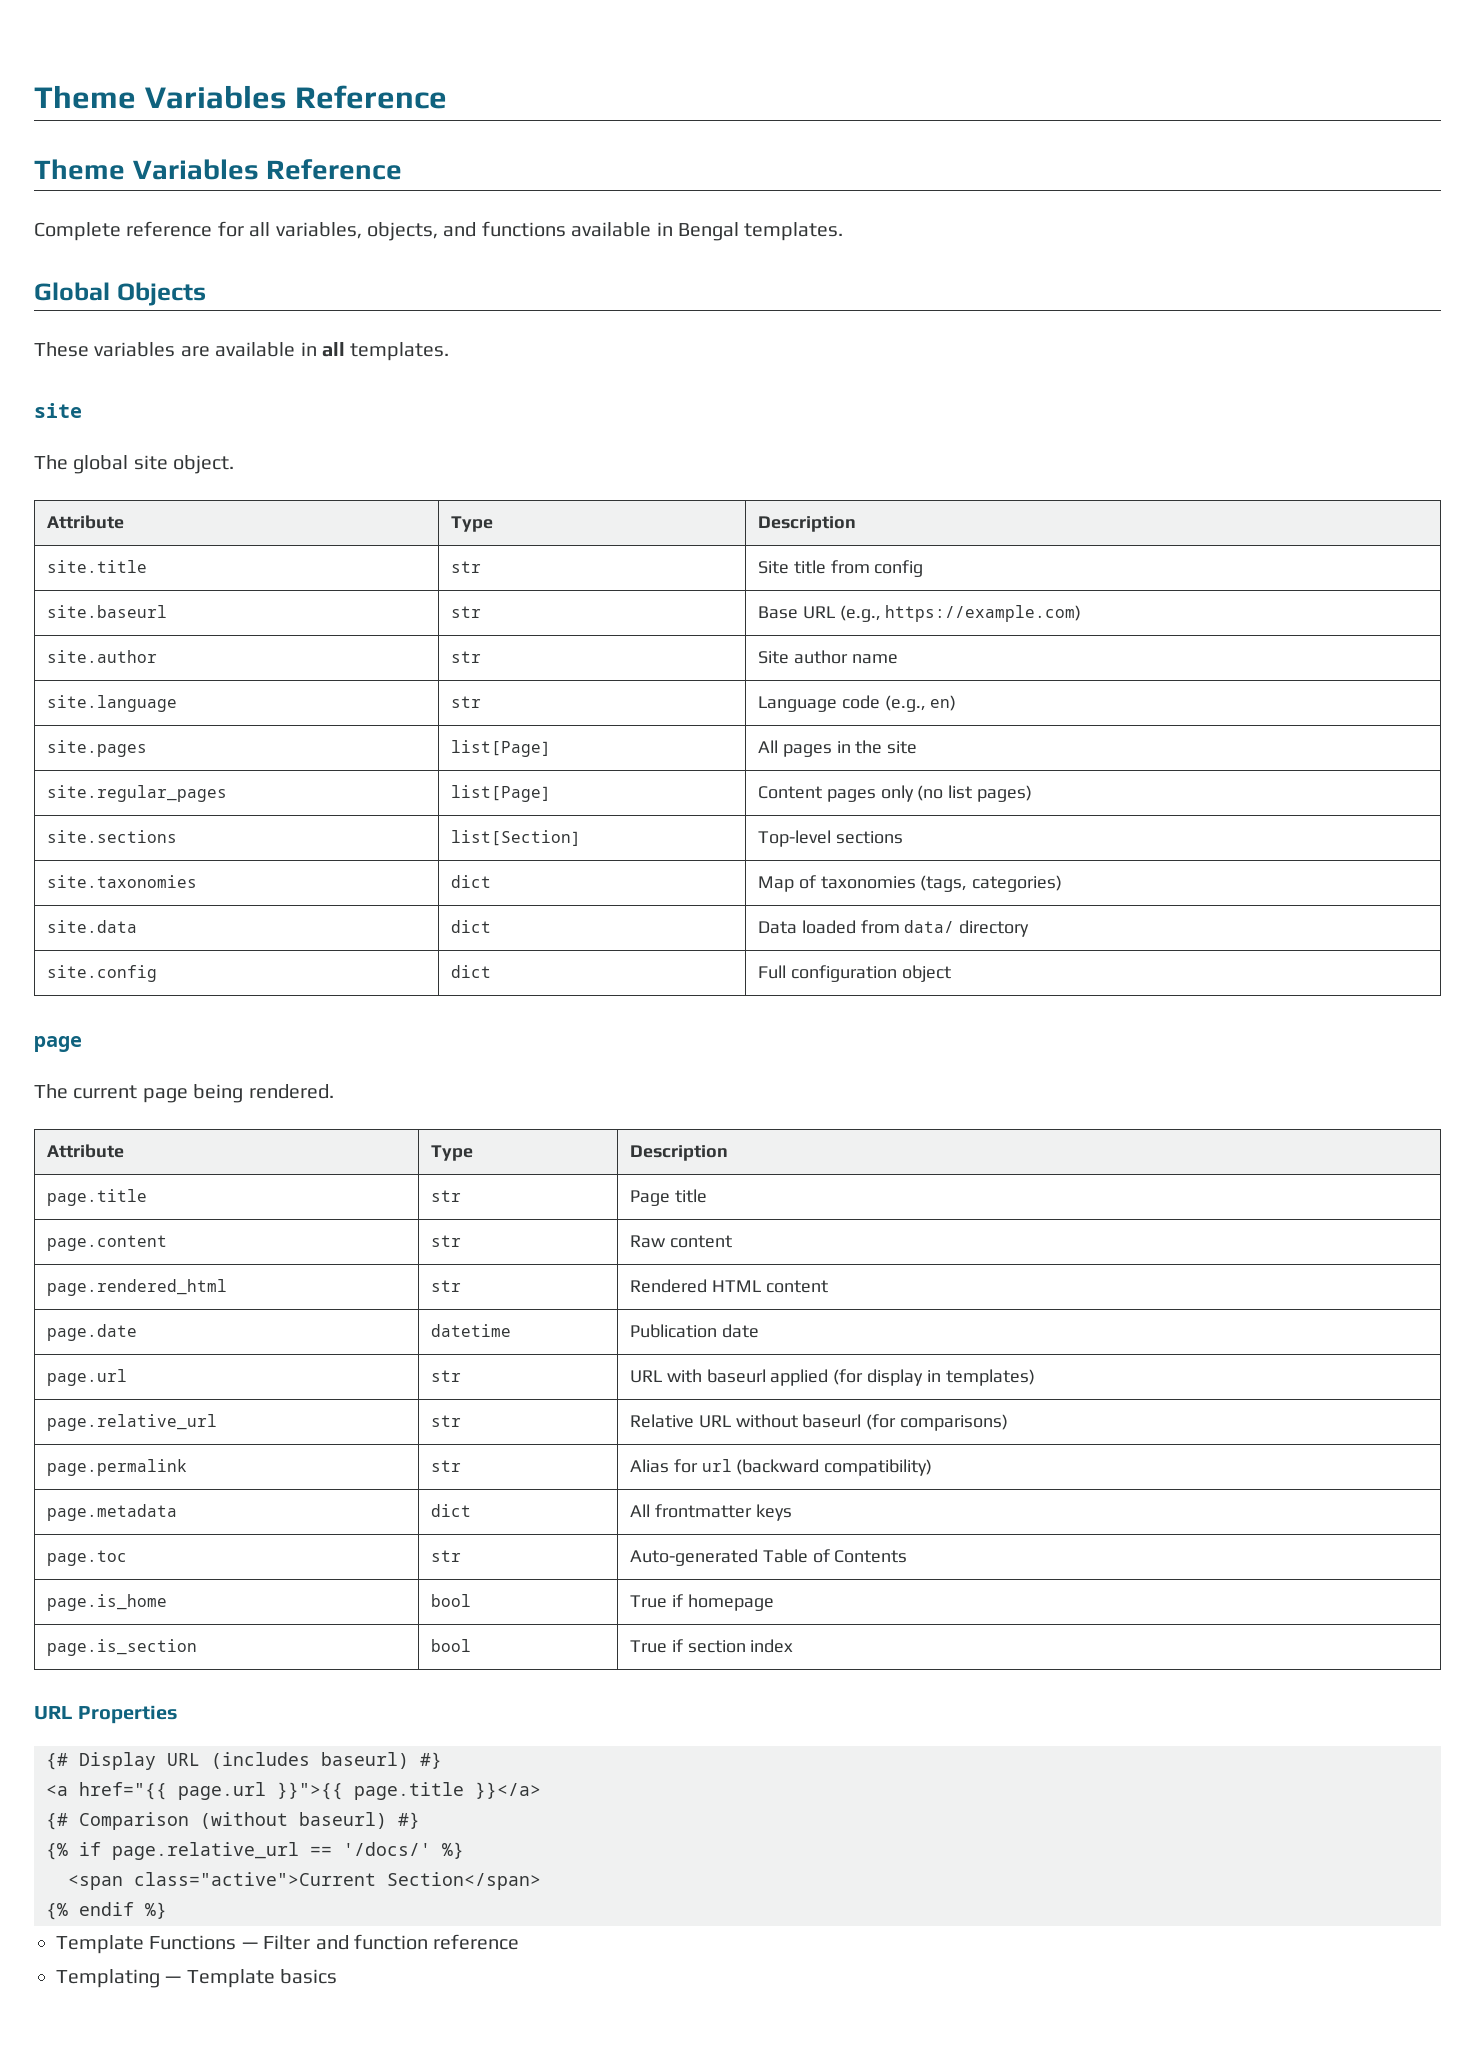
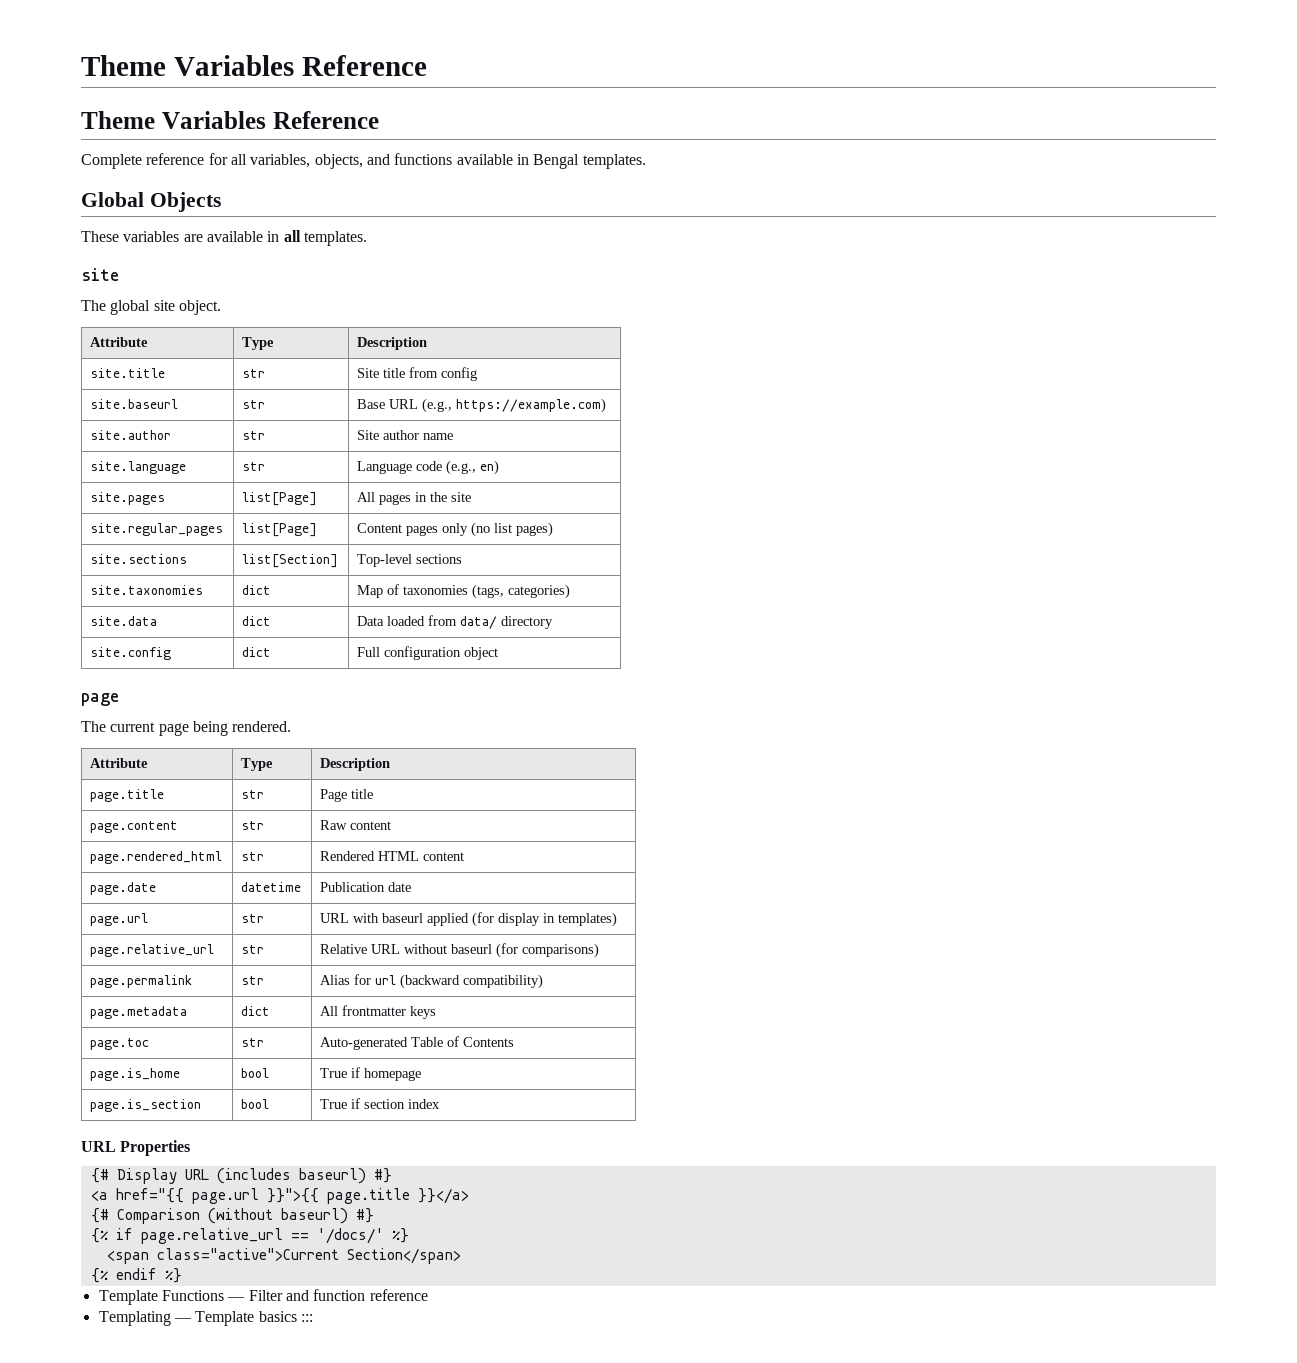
- Templating — Template basics
+ Templating — Template basics :::

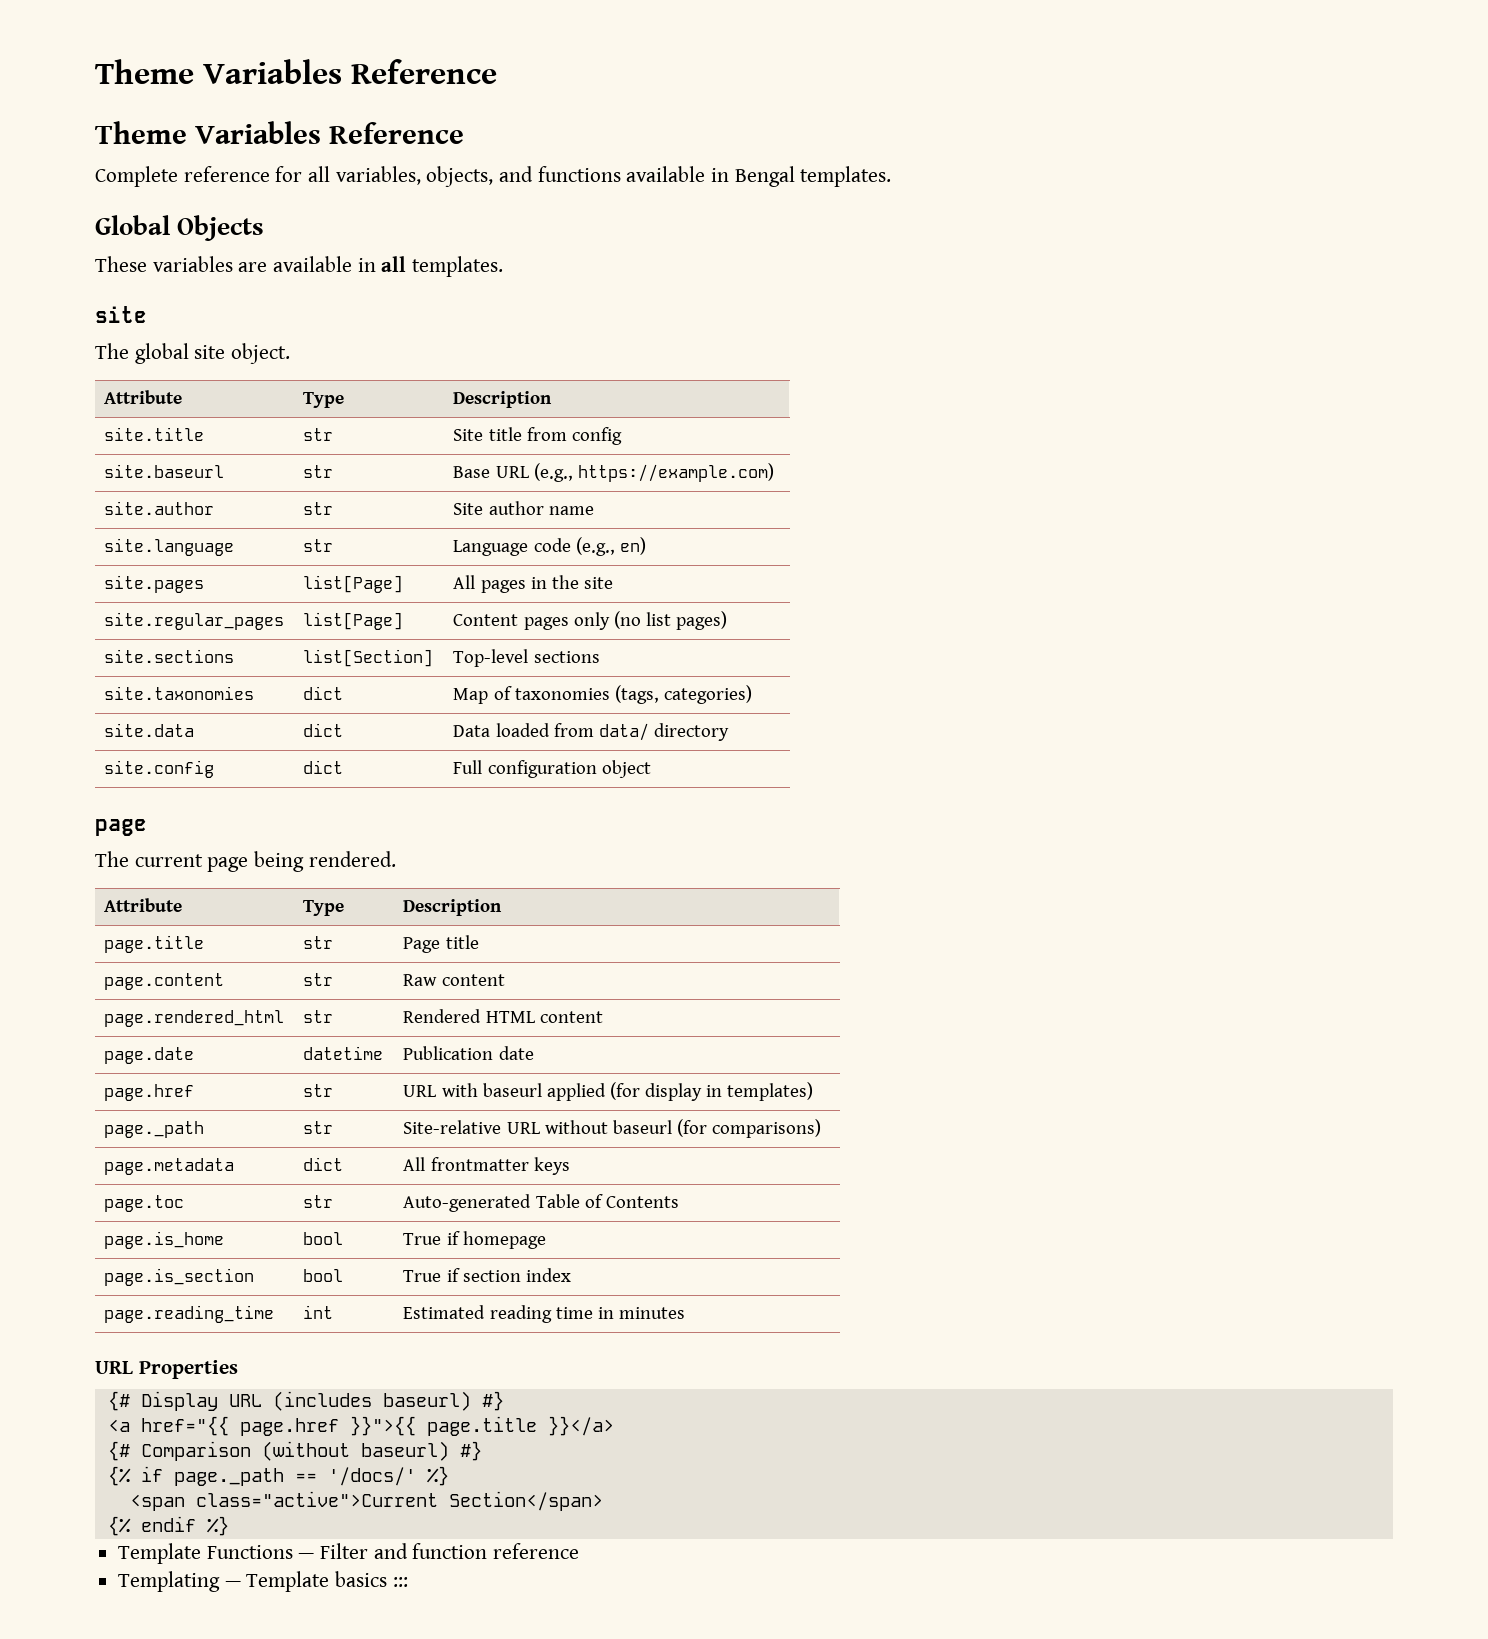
- page.url | str | URL with baseurl applied (for display in templates)
+ page.href | str | URL with baseurl applied (for display in templates)
- page.relative_url | str | Relative URL without baseurl (for comparisons)
+ page._path | str | Site-relative URL without baseurl (for comparisons)
- page.permalink | str | Alias for url (backward compatibility)
+ page.reading_time | int | Estimated reading time in minutes
- <a href="{{ page.url }}">{{ page.title }}</a>
+ <a href="{{ page.href }}">{{ page.title }}</a>
- {% if page.relative_url == '/docs/' %}
+ {% if page._path == '/docs/' %}

